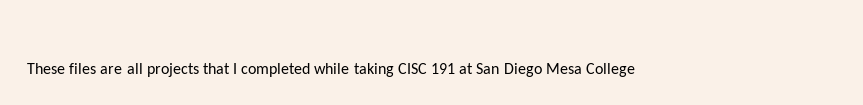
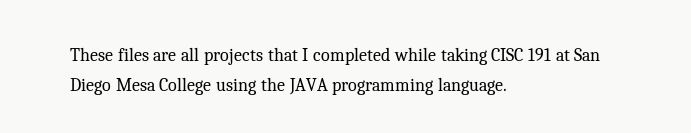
- These files are all projects that I completed while taking CISC 191 at San Diego Mesa College
+ These files are all projects that I completed while taking CISC 191 at San Diego Mesa College using the JAVA programming language.

